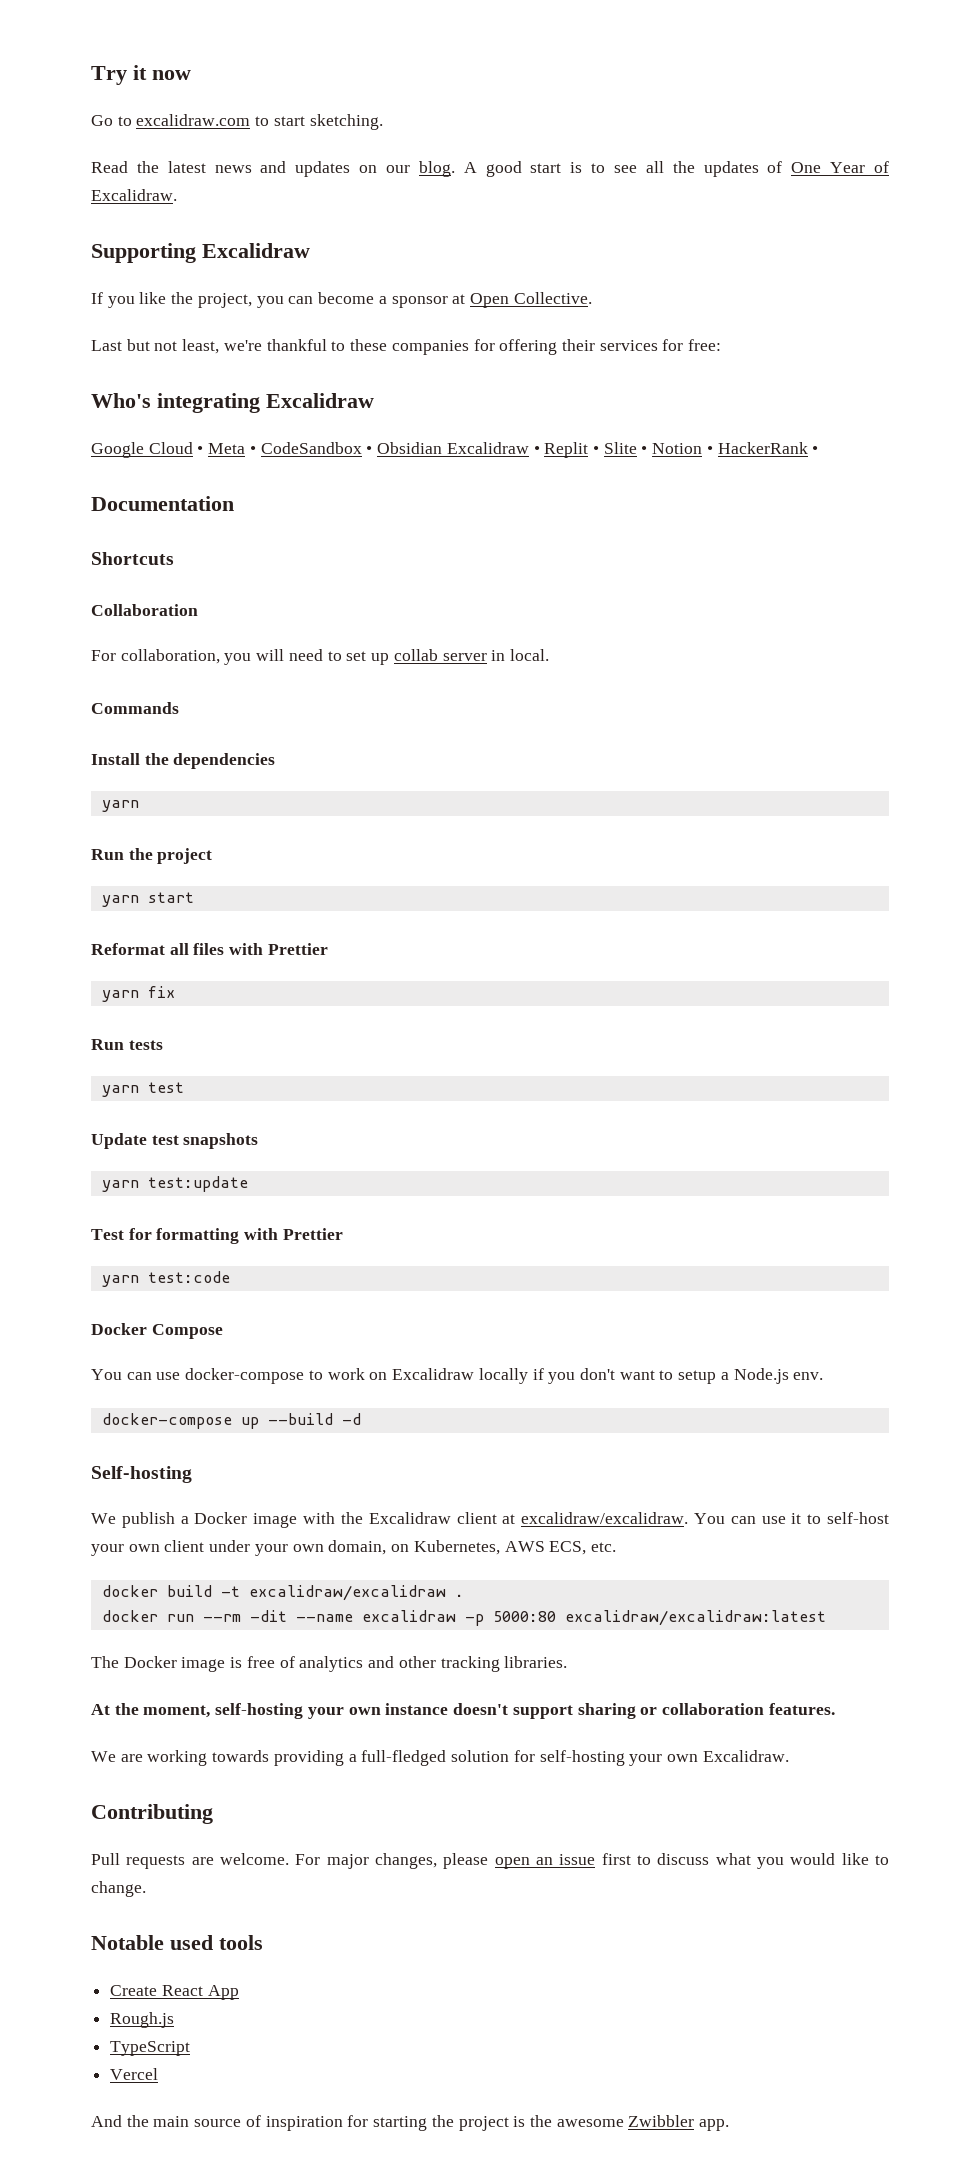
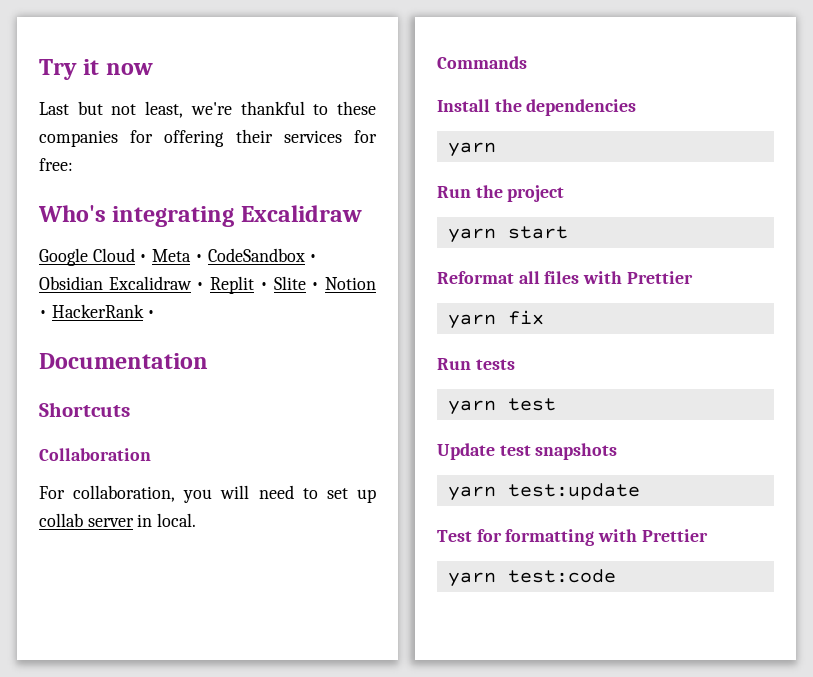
- Go to excalidraw.com to start sketching.
- Read the latest news and updates on our blog. A good start is to see all the updates of One Year of Excalidraw.
- Supporting Excalidraw
- If you like the project, you can become a sponsor at Open Collective.
- Docker Compose
- You can use docker-compose to work on Excalidraw locally if you don't want to setup a Node.js env.
- docker-compose up --build -d
- Self-hosting
- We publish a Docker image with the Excalidraw client at excalidraw/excalidraw. You can use it to self-host your own client under your own domain, on Kubernetes, AWS ECS, etc.
- docker build -t excalidraw/excalidraw .
- docker run --rm -dit --name excalidraw -p 5000:80 excalidraw/excalidraw:latest
- The Docker image is free of analytics and other tracking libraries.
- At the moment, self-hosting your own instance doesn't support sharing or collaboration features.
- We are working towards providing a full-fledged solution for self-hosting your own Excalidraw.
- Contributing
- Pull requests are welcome. For major changes, please open an issue first to discuss what you would like to change.
- Notable used tools
- Create React App
- Rough.js
- TypeScript
- Vercel
- And the main source of inspiration for starting the project is the awesome Zwibbler app.

